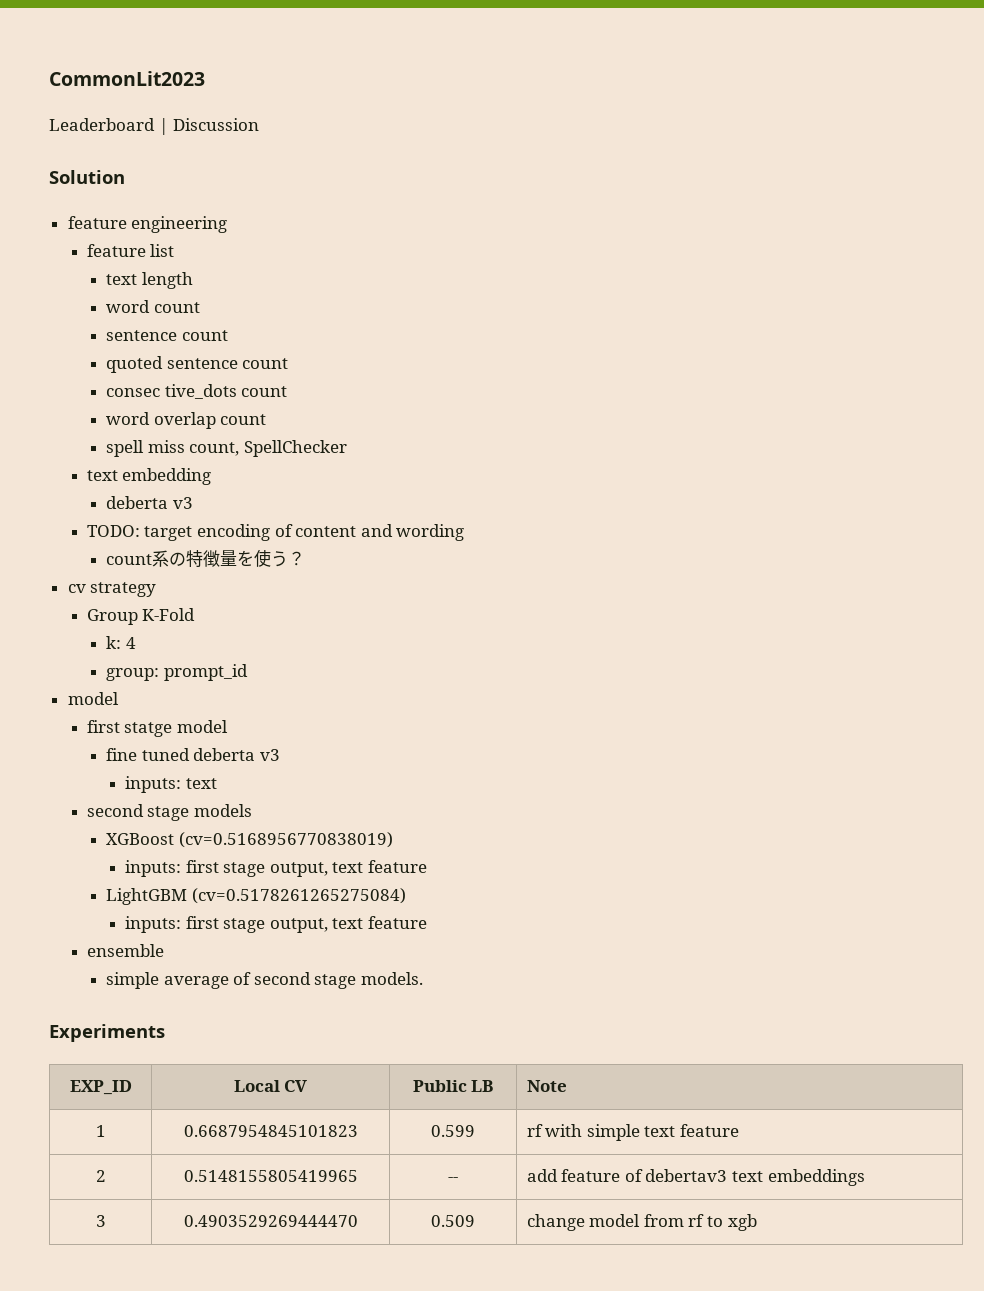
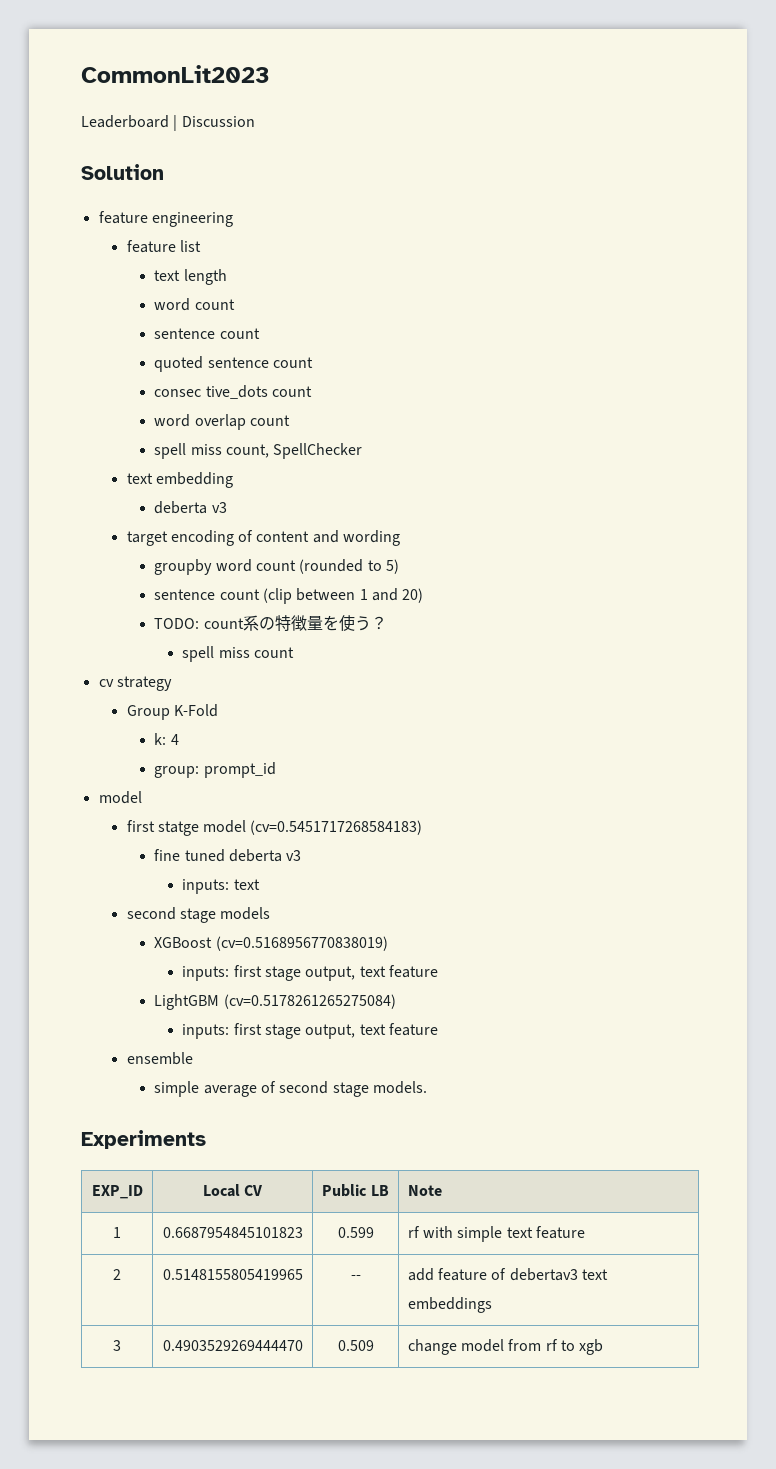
- TODO: target encoding of content and wording
+ target encoding of content and wording
- count系の特徴量を使う？
+ groupby word count (rounded to 5)
+ sentence count (clip between 1 and 20)
+ TODO: count系の特徴量を使う？
+ spell miss count
- first statge model
+ first statge model (cv=0.5451717268584183)

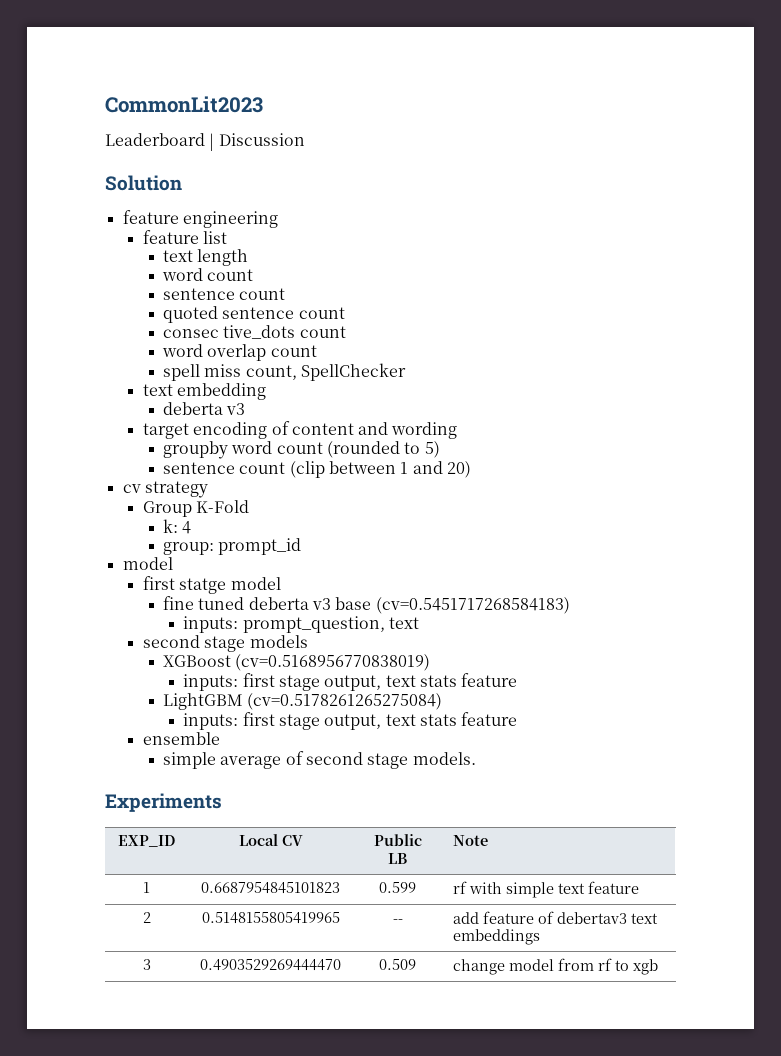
- TODO: count系の特徴量を使う？
- spell miss count
- first statge model (cv=0.5451717268584183)
+ first statge model
- fine tuned deberta v3
- inputs: text
+ fine tuned deberta v3 base (cv=0.5451717268584183)
+ inputs: prompt_question, text
  XGBoost (cv=0.5168956770838019)
- inputs: first stage output, text feature
+ inputs: first stage output, text stats feature
  LightGBM (cv=0.5178261265275084)
- inputs: first stage output, text feature
+ inputs: first stage output, text stats feature

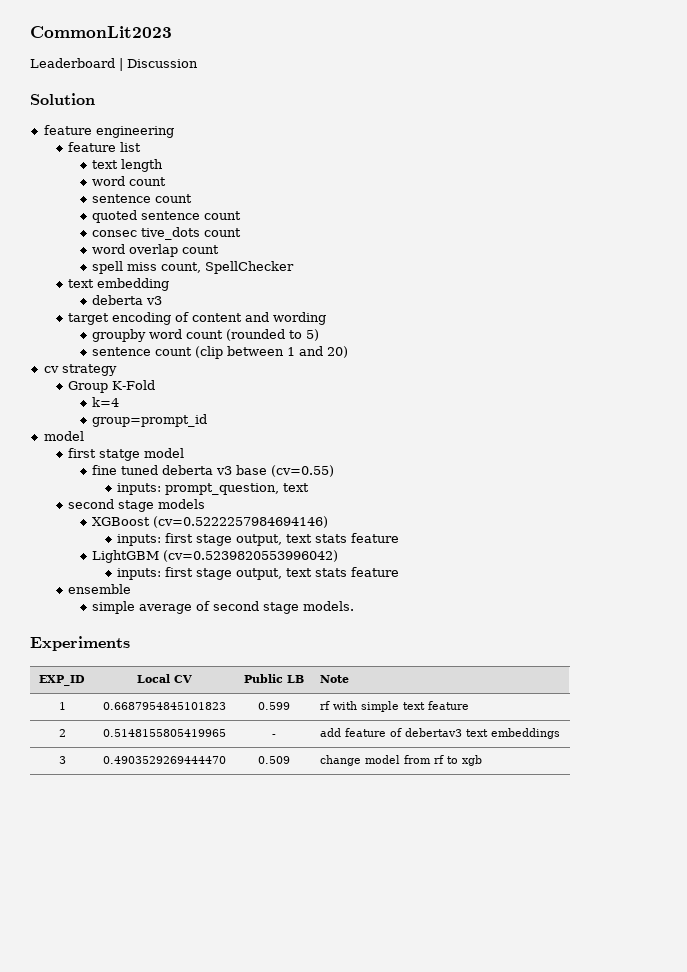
- k: 4
- group: prompt_id
+ k=4
+ group=prompt_id
- fine tuned deberta v3 base (cv=0.5451717268584183)
+ fine tuned deberta v3 base (cv=0.55)
- XGBoost (cv=0.5168956770838019)
+ XGBoost (cv=0.5222257984694146)
- LightGBM (cv=0.5178261265275084)
+ LightGBM (cv=0.5239820553996042)
- 2 | 0.5148155805419965 | -- | add feature of debertav3 text embeddings
+ 2 | 0.5148155805419965 | - | add feature of debertav3 text embeddings

